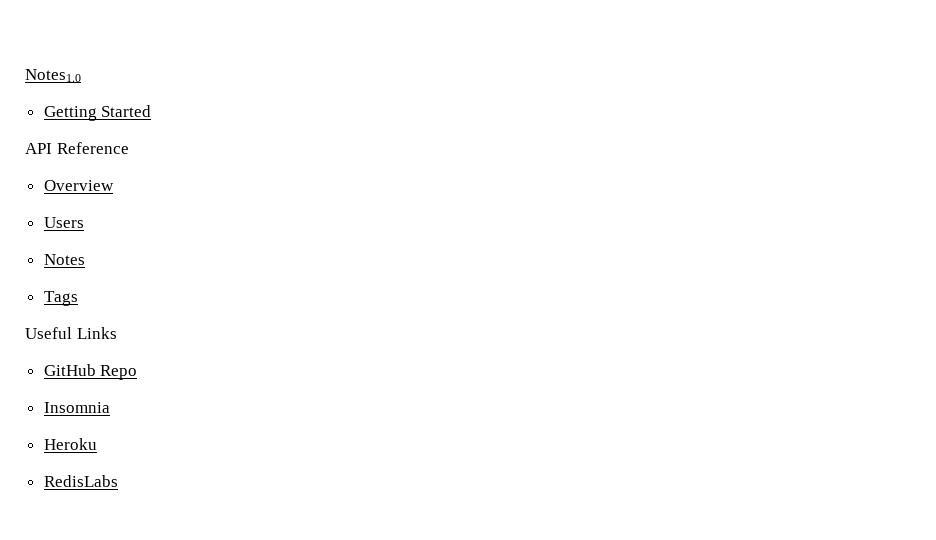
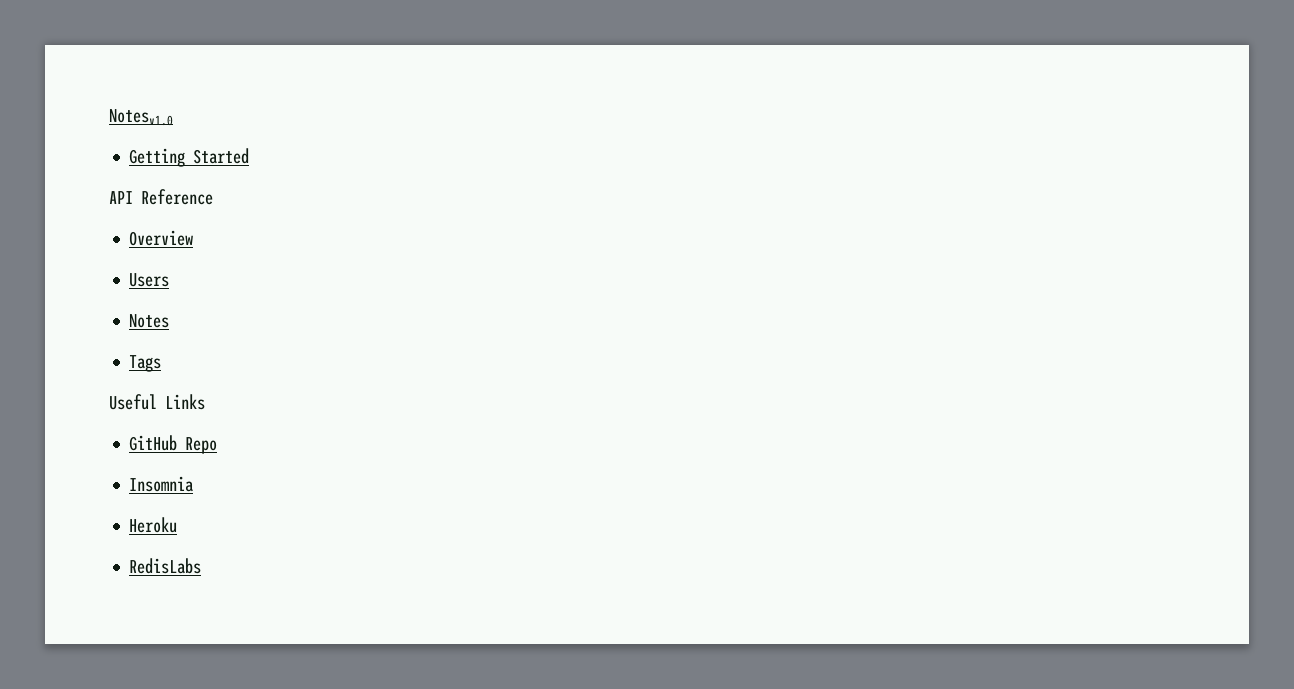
- Notes1.0
+ Notesv1.0

